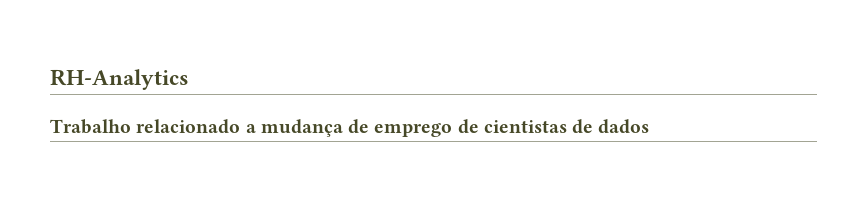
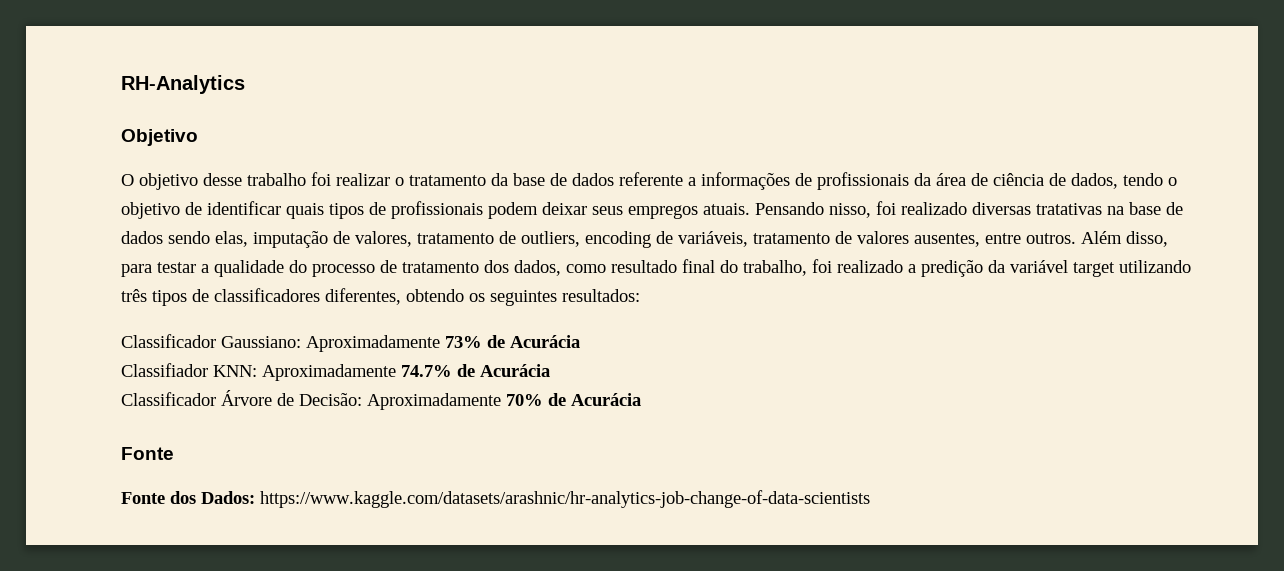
- Trabalho relacionado a mudança de emprego de cientistas de dados
+ Objetivo
+ O objetivo desse trabalho foi realizar o tratamento da base de dados referente a informações de profissionais da área de ciência de dados, tendo o objetivo de identificar quais tipos de profissionais podem deixar seus empregos atuais. Pensando nisso, foi realizado diversas tratativas na base de dados sendo elas, imputação de valores, tratamento de outliers, encoding de variáveis, tratamento de valores ausentes, entre outros. Além disso, para testar a qualidade do processo de tratamento dos dados, como resultado final do trabalho, foi realizado a predição da variável target utilizando três tipos de classificadores diferentes, obtendo os seguintes resultados:
+ Classificador Gaussiano: Aproximadamente 73% de Acurácia
+ Classifiador KNN: Aproximadamente 74.7% de Acurácia
+ Classificador Árvore de Decisão: Aproximadamente 70% de Acurácia
+ Fonte
+ Fonte dos Dados: https://www.kaggle.com/datasets/arashnic/hr-analytics-job-change-of-data-scientists

